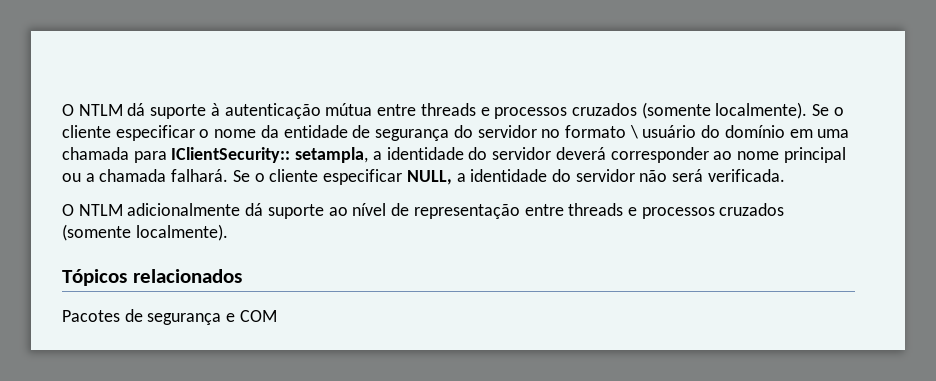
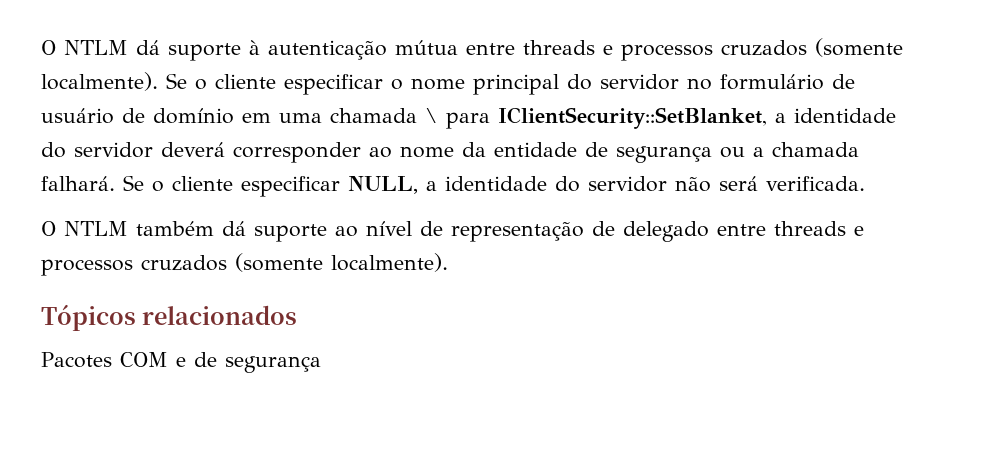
- Se o cliente especificar o nome da entidade de segurança do servidor no formato \ usuário do domínio em uma chamada para IClientSecurity:: setampla, a identidade do servidor deverá corresponder ao nome principal ou a chamada falhará.
+ Se o cliente especificar o nome principal do servidor no formulário de usuário de domínio em uma chamada \ para IClientSecurity::SetBlanket, a identidade do servidor deverá corresponder ao nome da entidade de segurança ou a chamada falhará.
- O NTLM adicionalmente dá suporte ao nível de representação entre threads e processos cruzados (somente localmente).
+ O NTLM também dá suporte ao nível de representação de delegado entre threads e processos cruzados (somente localmente).
- Pacotes de segurança e COM
+ Pacotes COM e de segurança

